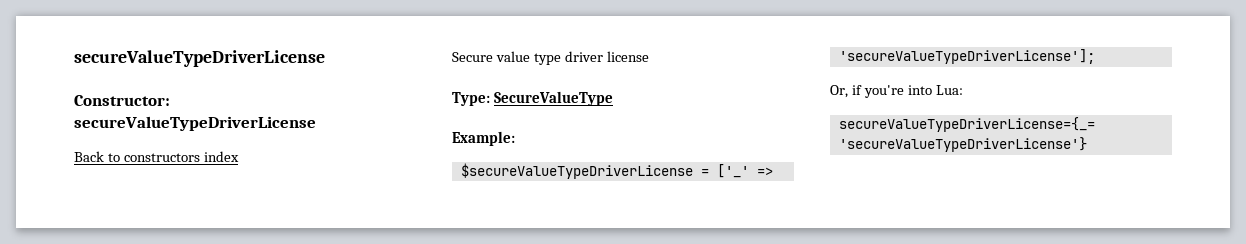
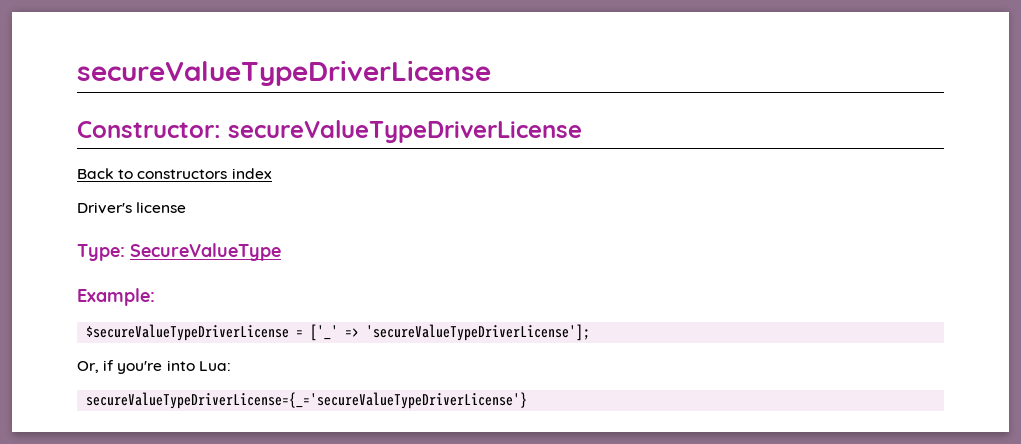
- Secure value type driver license
+ Driver's license

